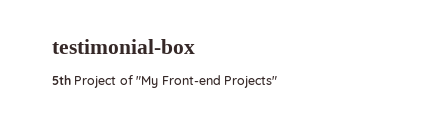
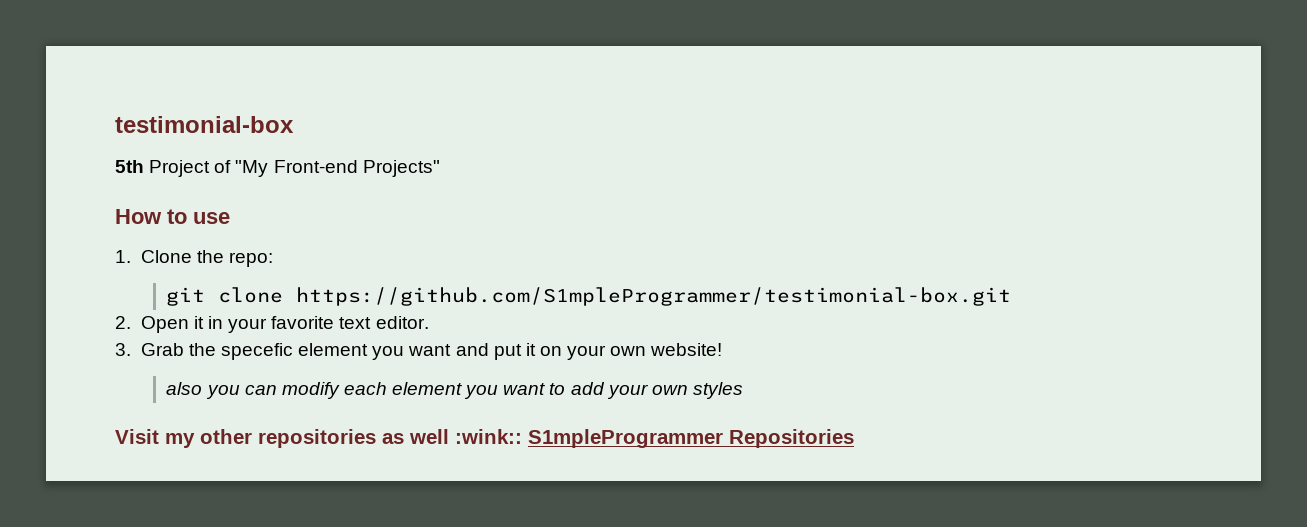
+ How to use
+ 1. Clone the repo:
+ git clone https://github.com/S1mpleProgrammer/testimonial-box.git
+ 2. Open it in your favorite text editor.
+ 3. Grab the specefic element you want and put it on your own website!
+ also you can modify each element you want to add your own styles
+ Visit my other repositories as well :wink:: S1mpleProgrammer Repositories

